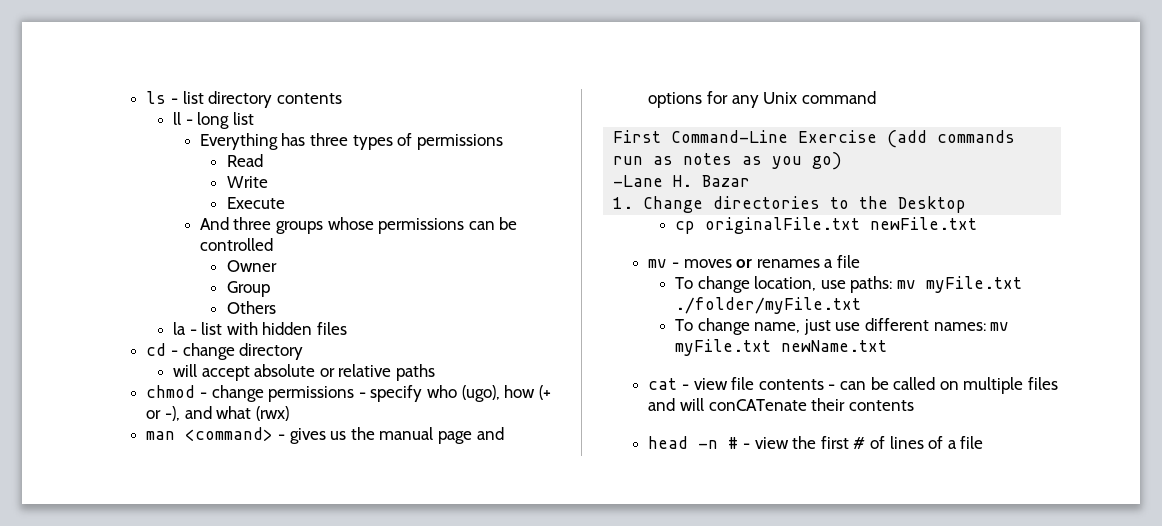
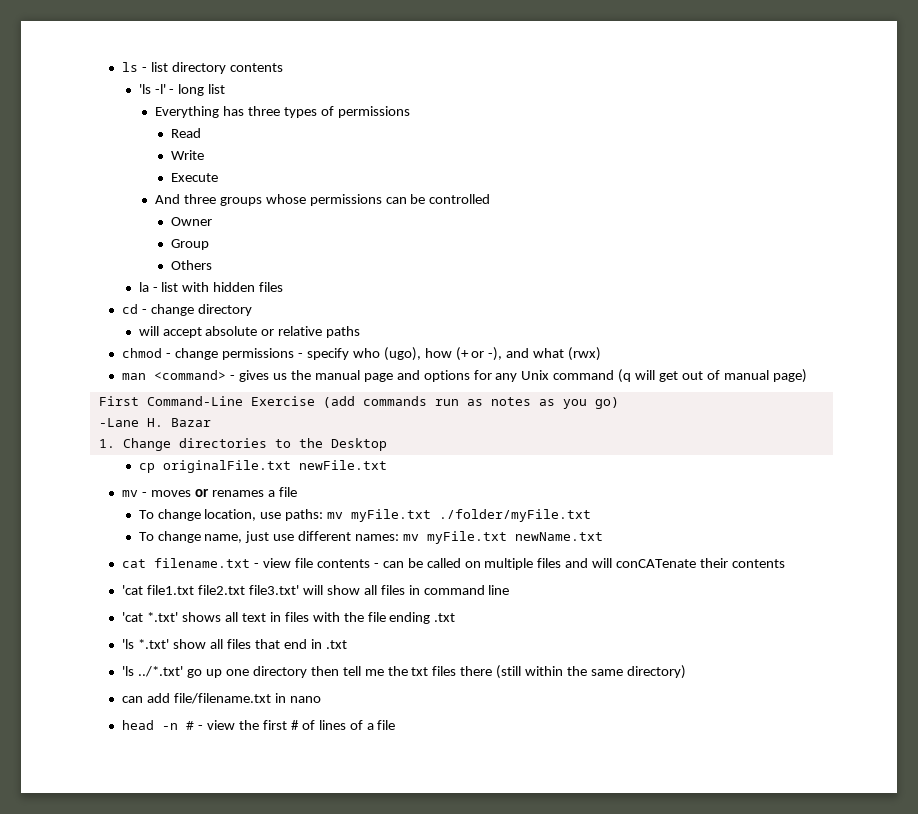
- ll - long list
+ 'ls -l' - long list
- man <command> - gives us the manual page and options for any Unix command
+ man <command> - gives us the manual page and options for any Unix command (q will get out of manual page)
- cat - view file contents - can be called on multiple files and will conCATenate their contents
+ cat filename.txt - view file contents - can be called on multiple files and will conCATenate their contents
+ 'cat file1.txt file2.txt file3.txt' will show all files in command line
+ 'cat *.txt' shows all text in files with the file ending .txt
+ 'ls *.txt' show all files that end in .txt
+ 'ls ../*.txt' go up one directory then tell me the txt files there (still within the same directory)
+ can add file/filename.txt in nano

